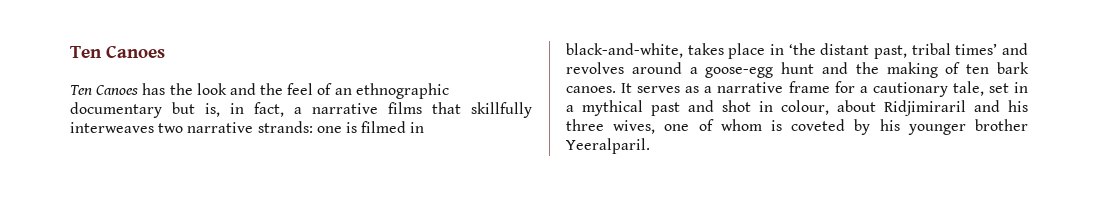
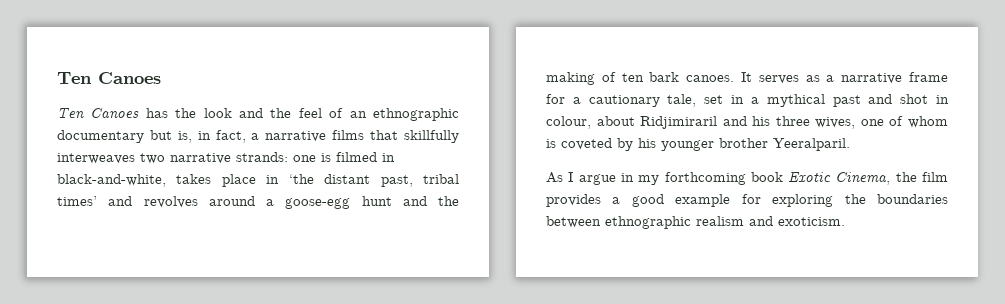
+ As I argue in my forthcoming book Exotic Cinema, the film provides a good example for exploring the boundaries between ethnographic realism and exoticism.

